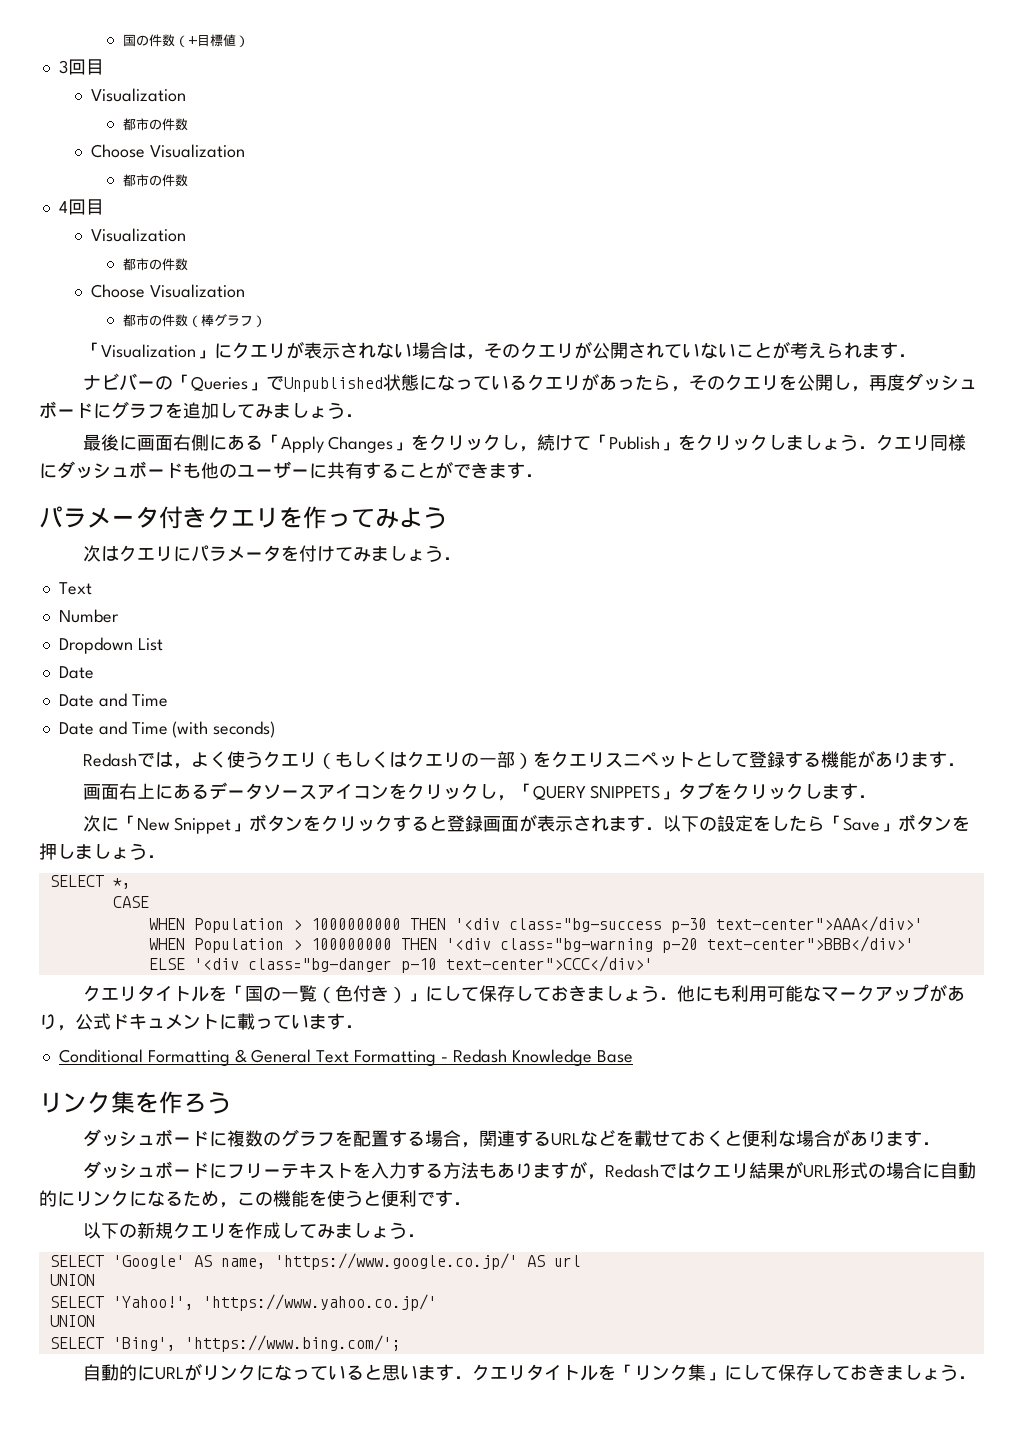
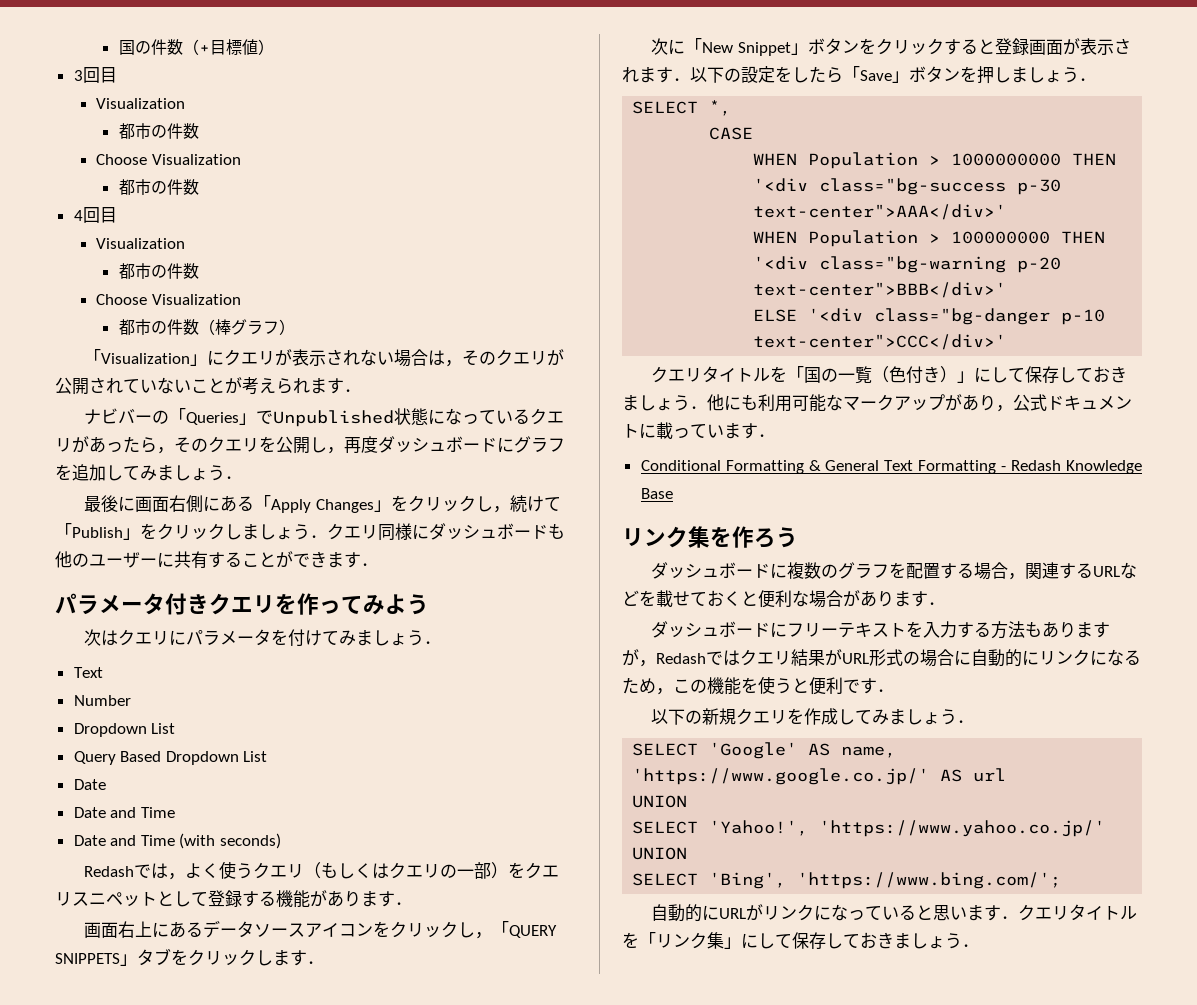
+ Query Based Dropdown List

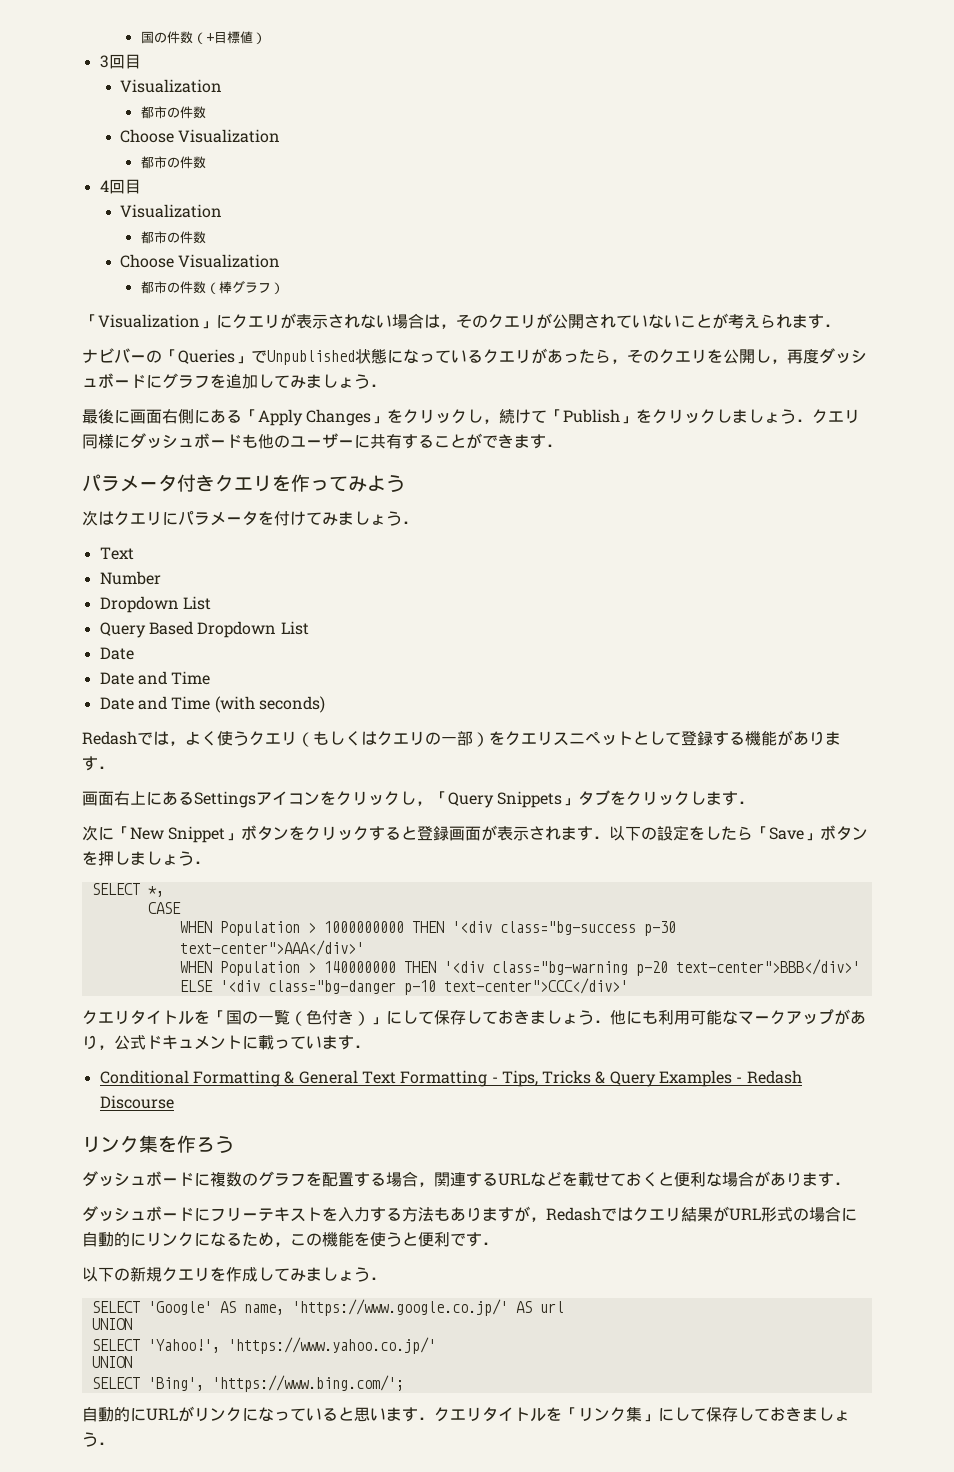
- 画面右上にあるデータソースアイコンをクリックし，「QUERY SNIPPETS」タブをクリックします．
+ 画面右上にあるSettingsアイコンをクリックし，「Query Snippets」タブをクリックします．
- WHEN Population > 100000000 THEN '<div class="bg-warning p-20 text-center">BBB</div>'
+ WHEN Population > 140000000 THEN '<div class="bg-warning p-20 text-center">BBB</div>'
- Conditional Formatting & General Text Formatting - Redash Knowledge Base
+ Conditional Formatting & General Text Formatting - Tips, Tricks & Query Examples - Redash Discourse

